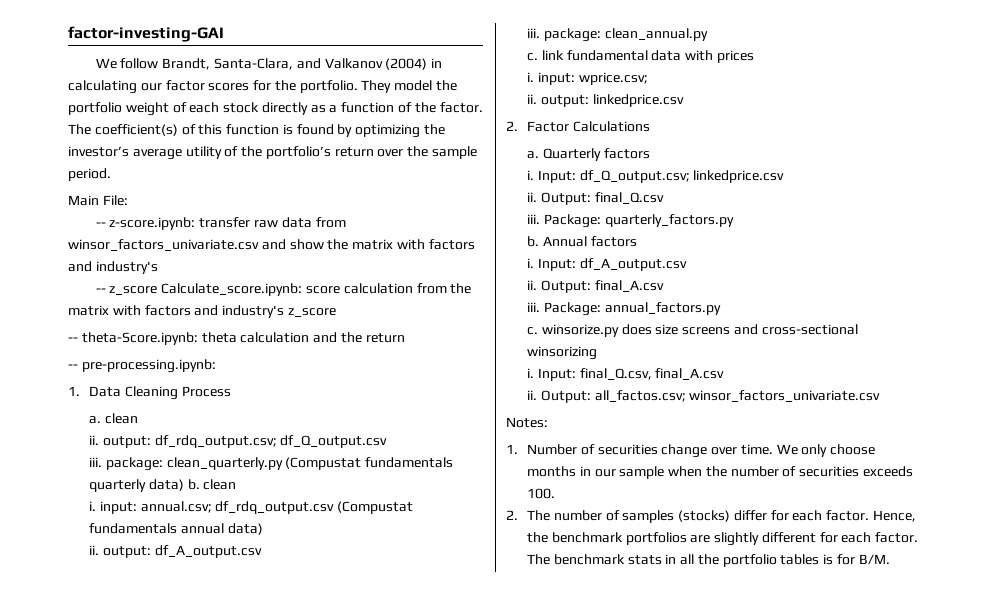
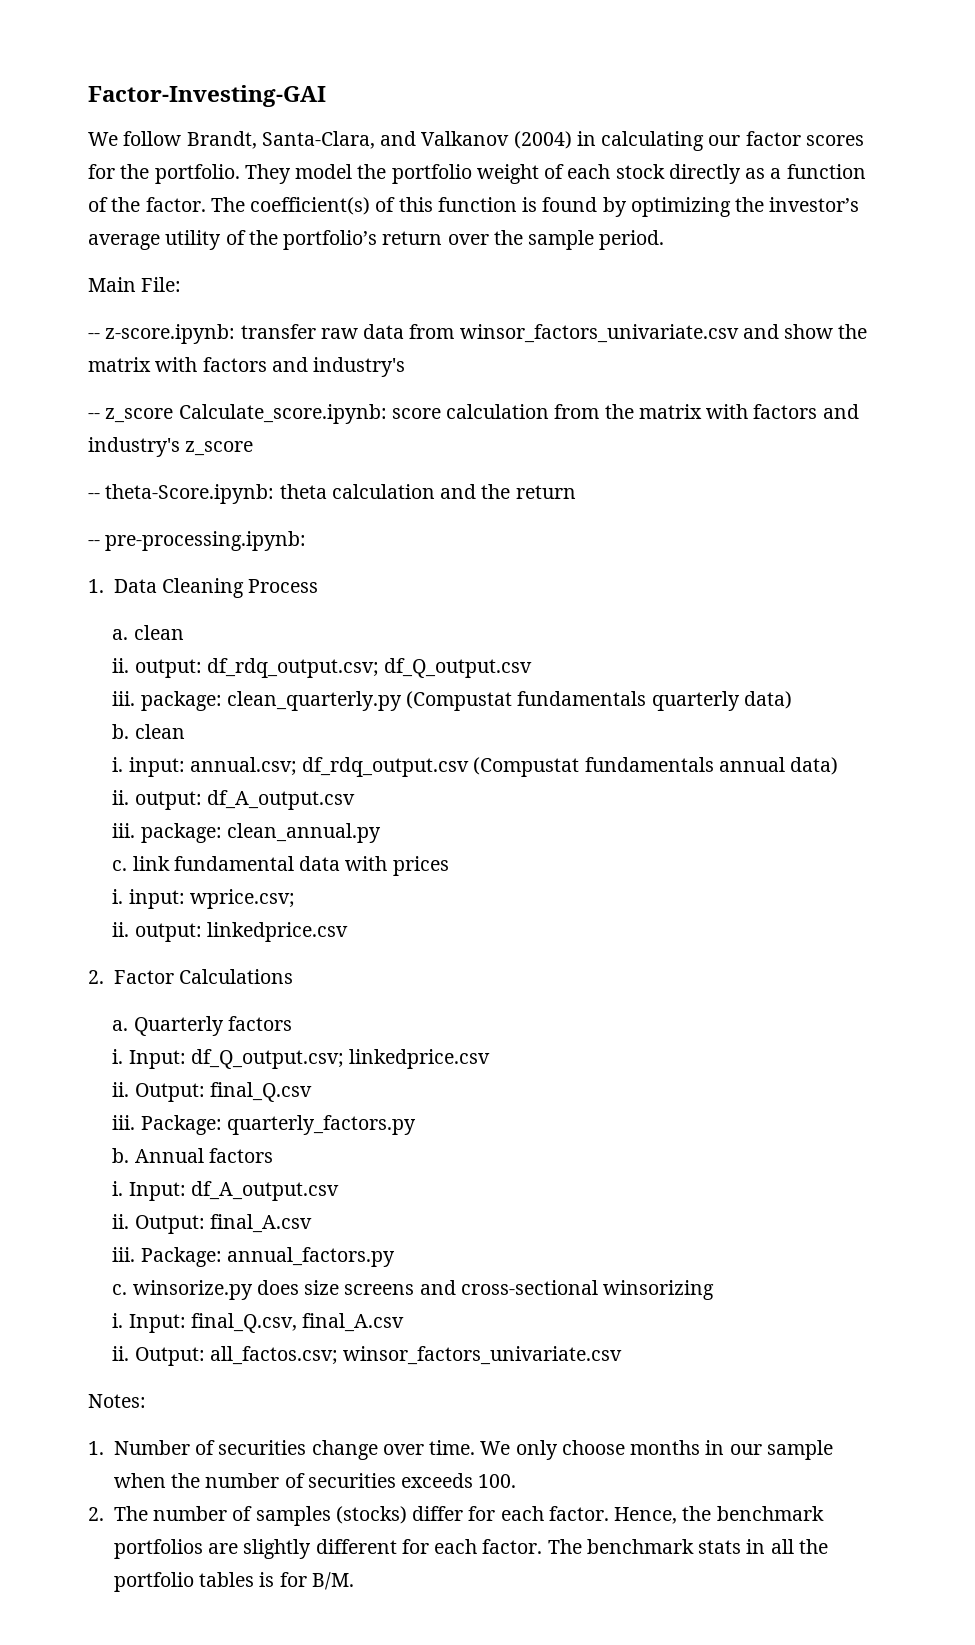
- factor-investing-GAI
+ Factor-Investing-GAI
- iii. package: clean_quarterly.py (Compustat fundamentals quarterly data) b. clean
+ iii. package: clean_quarterly.py (Compustat fundamentals quarterly data)
+ b. clean

